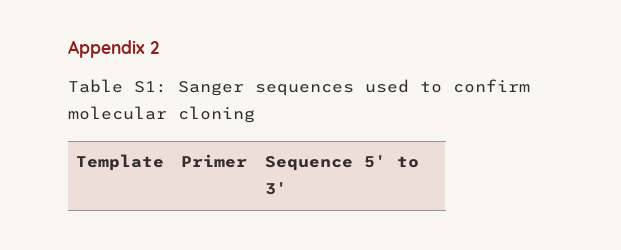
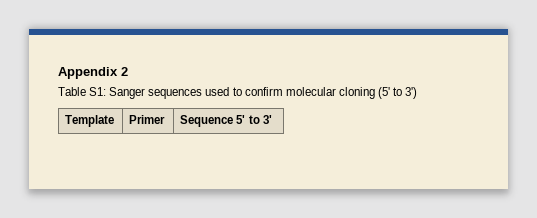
- Table S1: Sanger sequences used to confirm molecular cloning
+ Table S1: Sanger sequences used to confirm molecular cloning (5' to 3')

